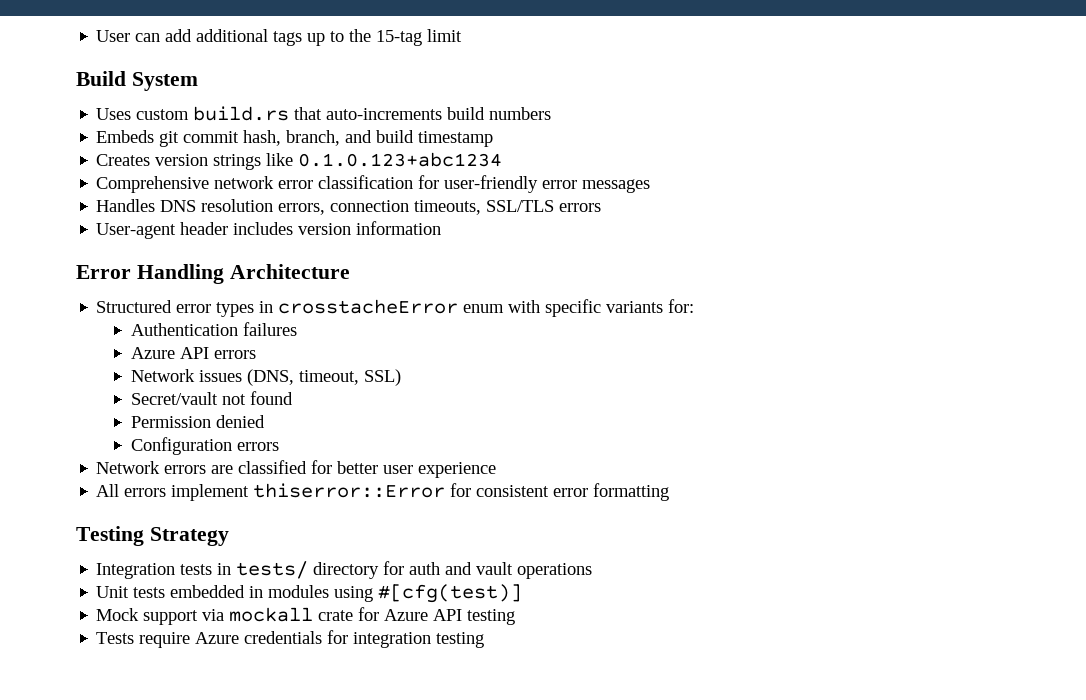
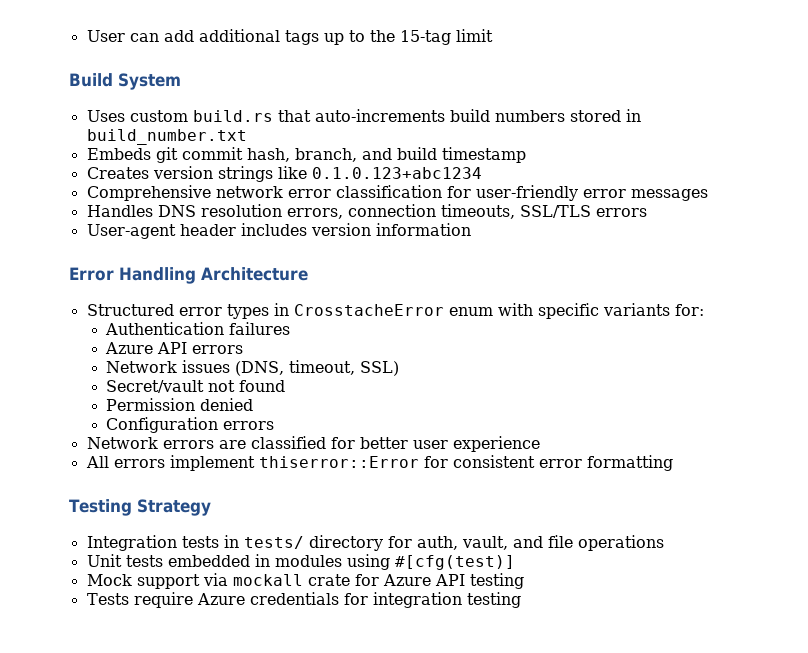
- Uses custom build.rs that auto-increments build numbers
+ Uses custom build.rs that auto-increments build numbers stored in build_number.txt
- Structured error types in crosstacheError enum with specific variants for:
+ Structured error types in CrosstacheError enum with specific variants for:
- Integration tests in tests/ directory for auth and vault operations
+ Integration tests in tests/ directory for auth, vault, and file operations

